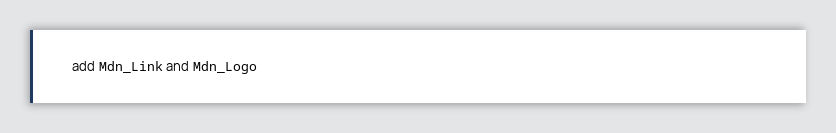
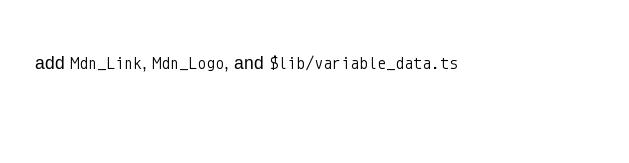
- add Mdn_Link and Mdn_Logo
+ add Mdn_Link, Mdn_Logo, and $lib/variable_data.ts

